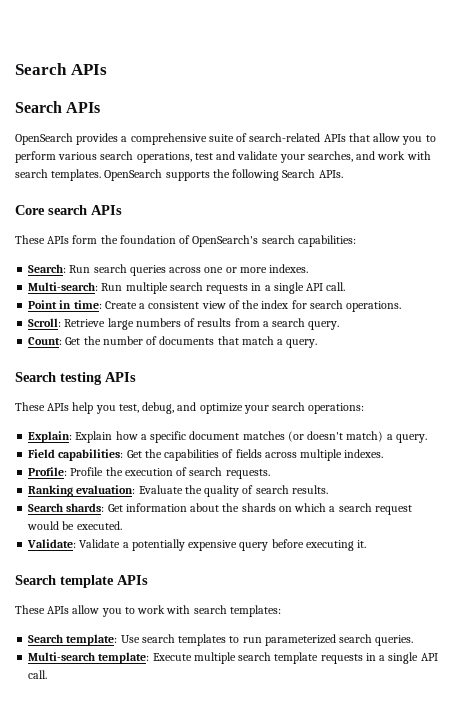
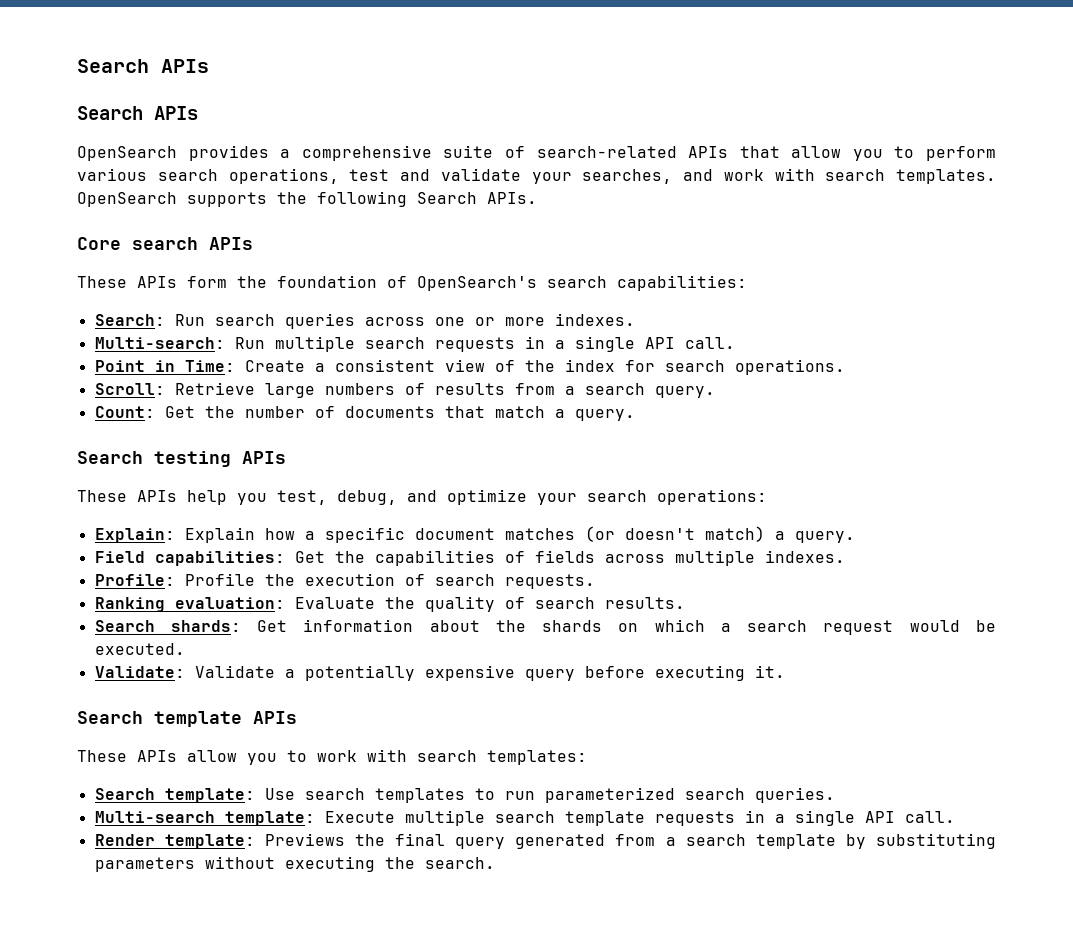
- Point in time: Create a consistent view of the index for search operations.
+ Point in Time: Create a consistent view of the index for search operations.
+ Render template: Previews the final query generated from a search template by substituting parameters without executing the search.

